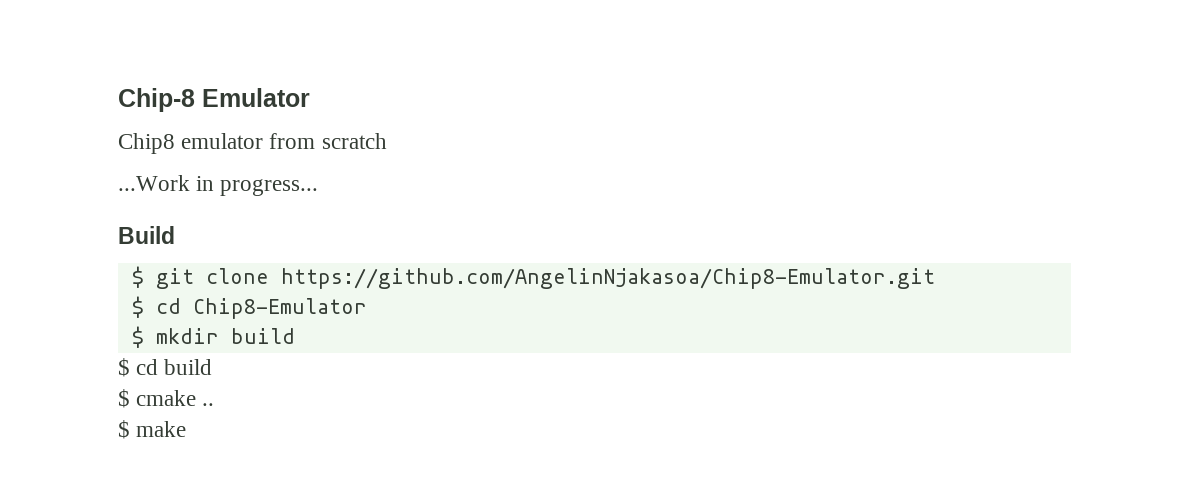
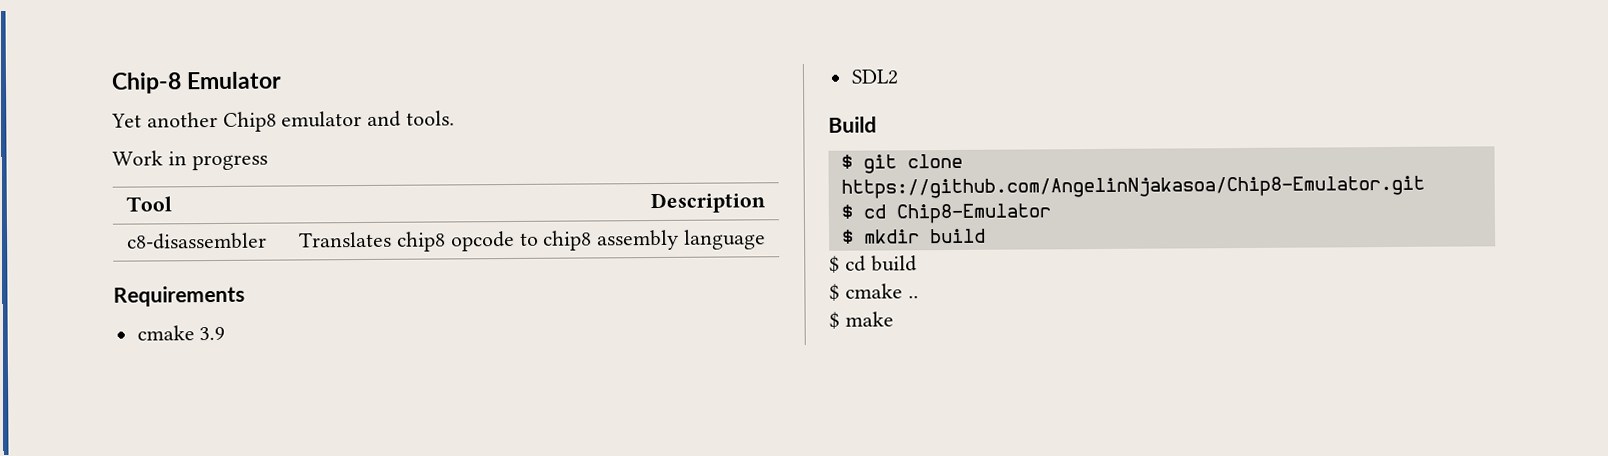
- Chip8 emulator from scratch
- ...Work in progress...
+ Yet another Chip8 emulator and tools.
+ Work in progress
+ Tool | Description
+ c8-disassembler | Translates chip8 opcode to chip8 assembly language
+ Requirements
+ cmake 3.9
+ SDL2

